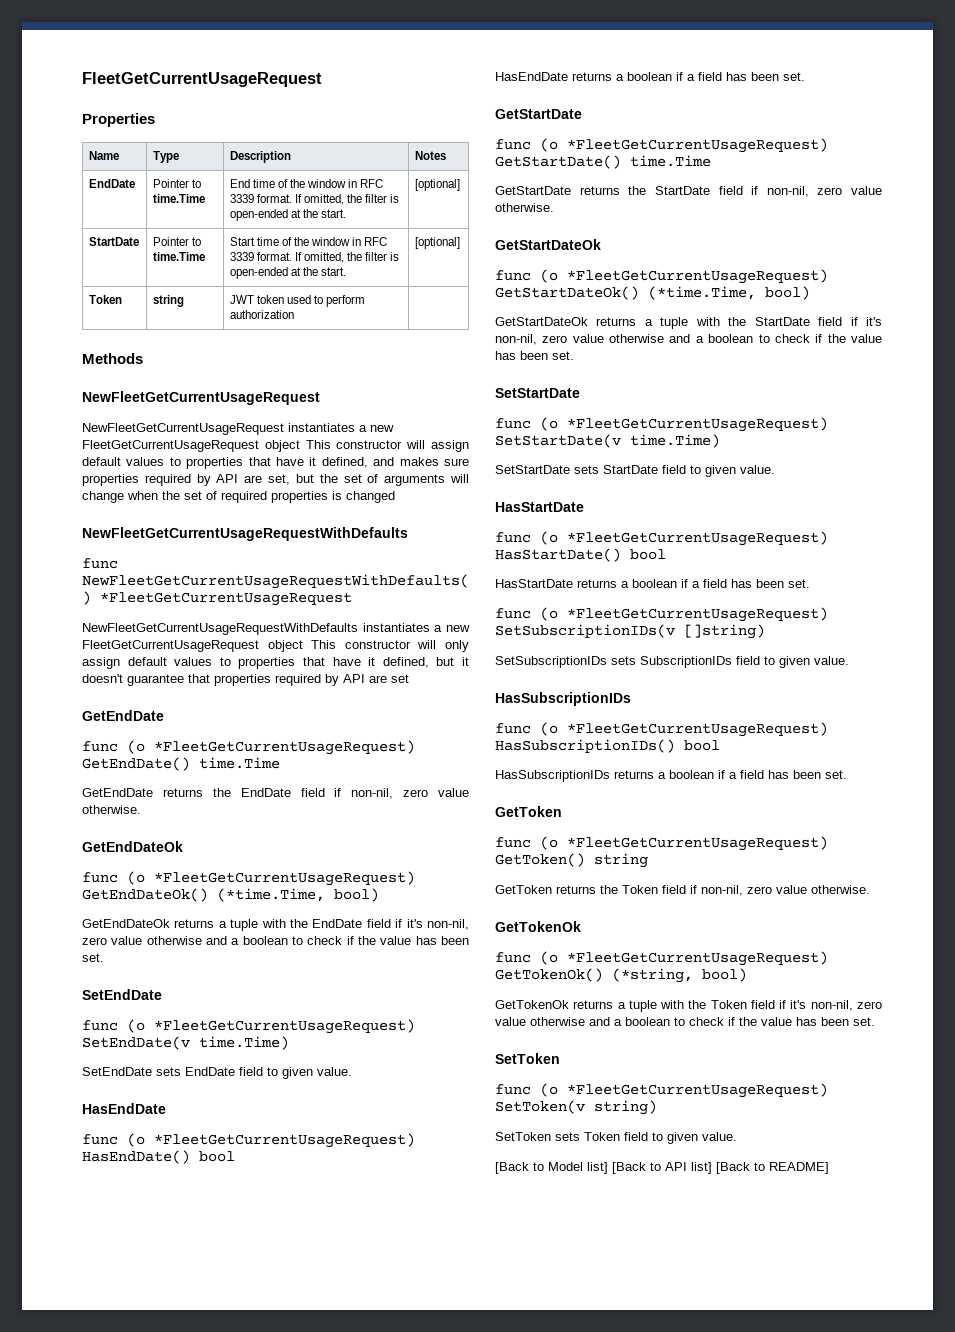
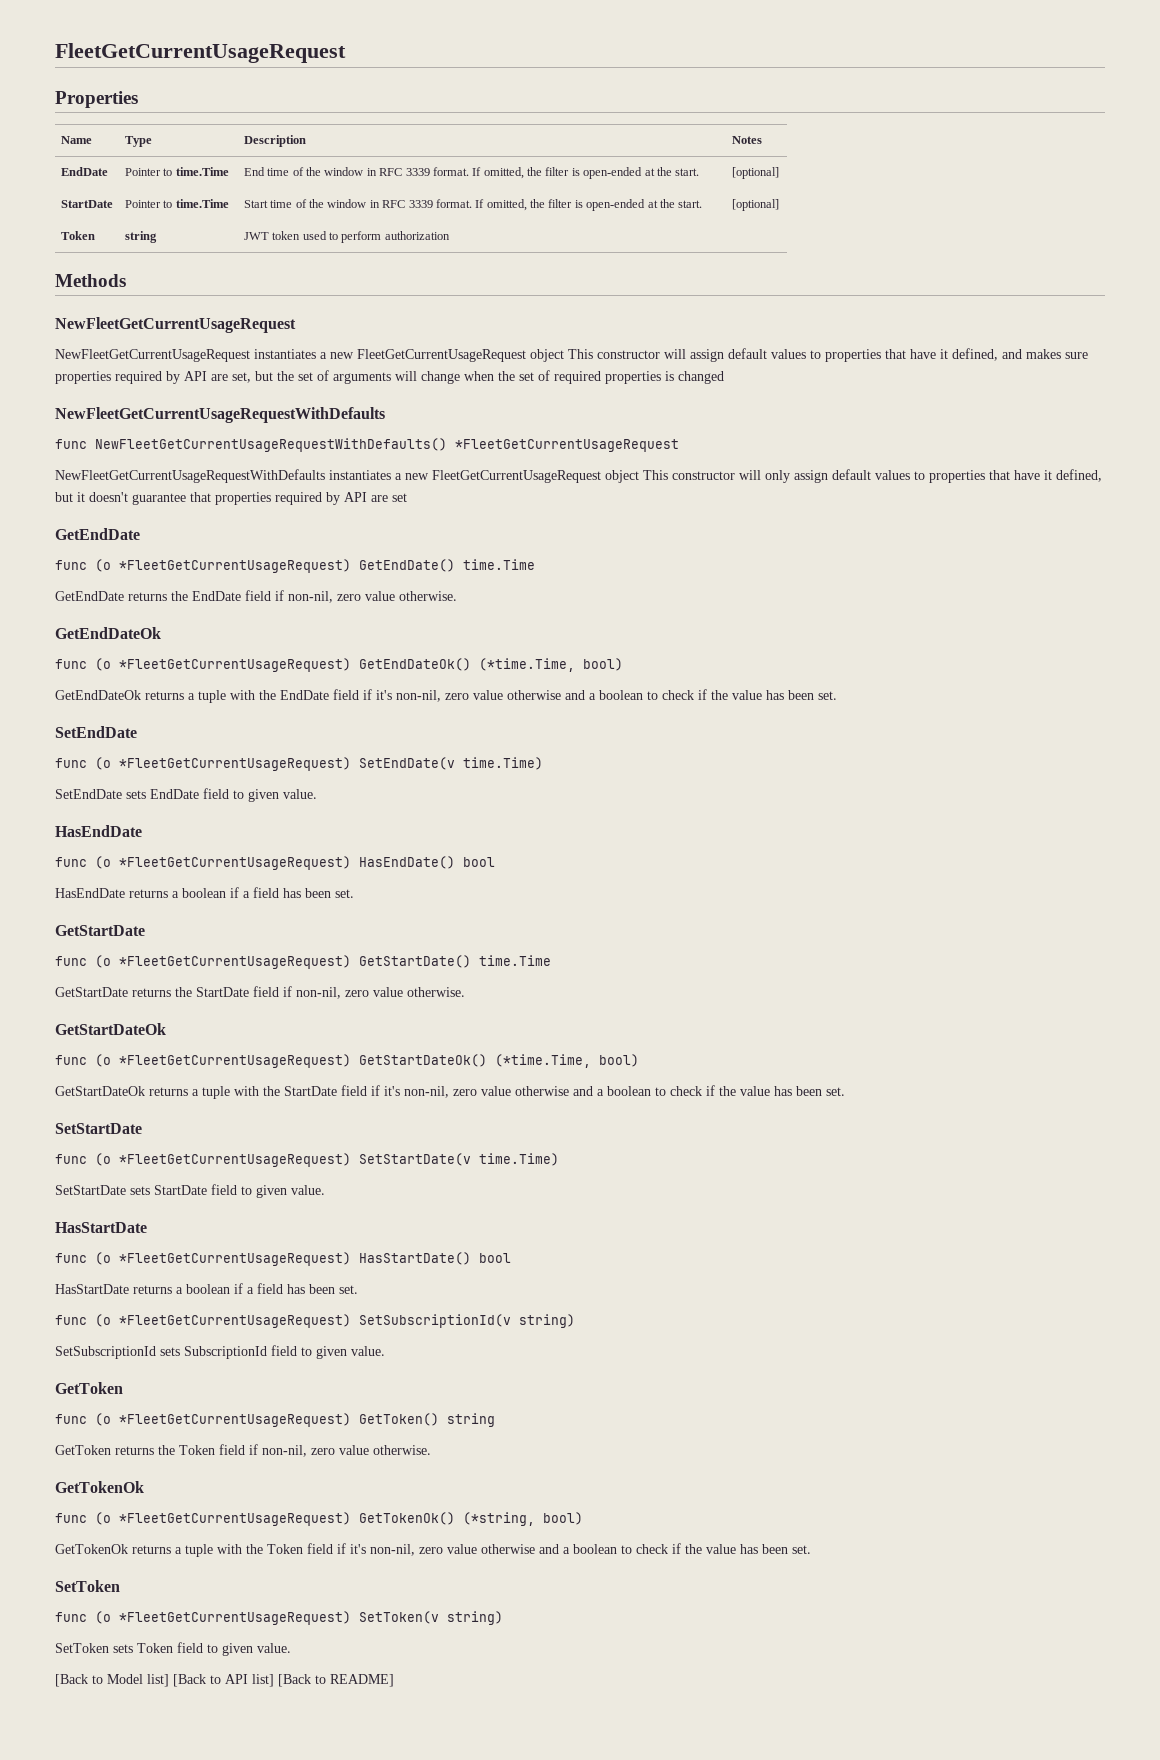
- func (o *FleetGetCurrentUsageRequest) SetSubscriptionIDs(v []string)
- SetSubscriptionIDs sets SubscriptionIDs field to given value.
- HasSubscriptionIDs
- func (o *FleetGetCurrentUsageRequest) HasSubscriptionIDs() bool
- HasSubscriptionIDs returns a boolean if a field has been set.
+ func (o *FleetGetCurrentUsageRequest) SetSubscriptionId(v string)
+ SetSubscriptionId sets SubscriptionId field to given value.

